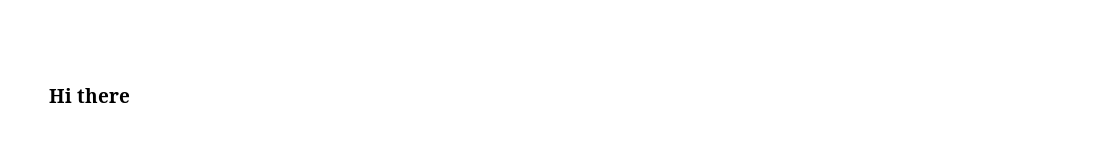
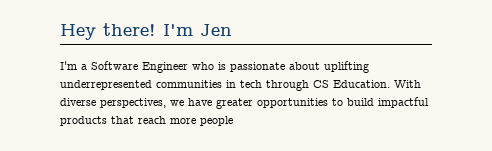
- Hi there
+ Hey there! I'm Jen
+ I'm a Software Engineer who is passionate about uplifting underrepresented communities in tech through CS Education. With diverse perspectives, we have greater opportunities to build impactful products that reach more people

